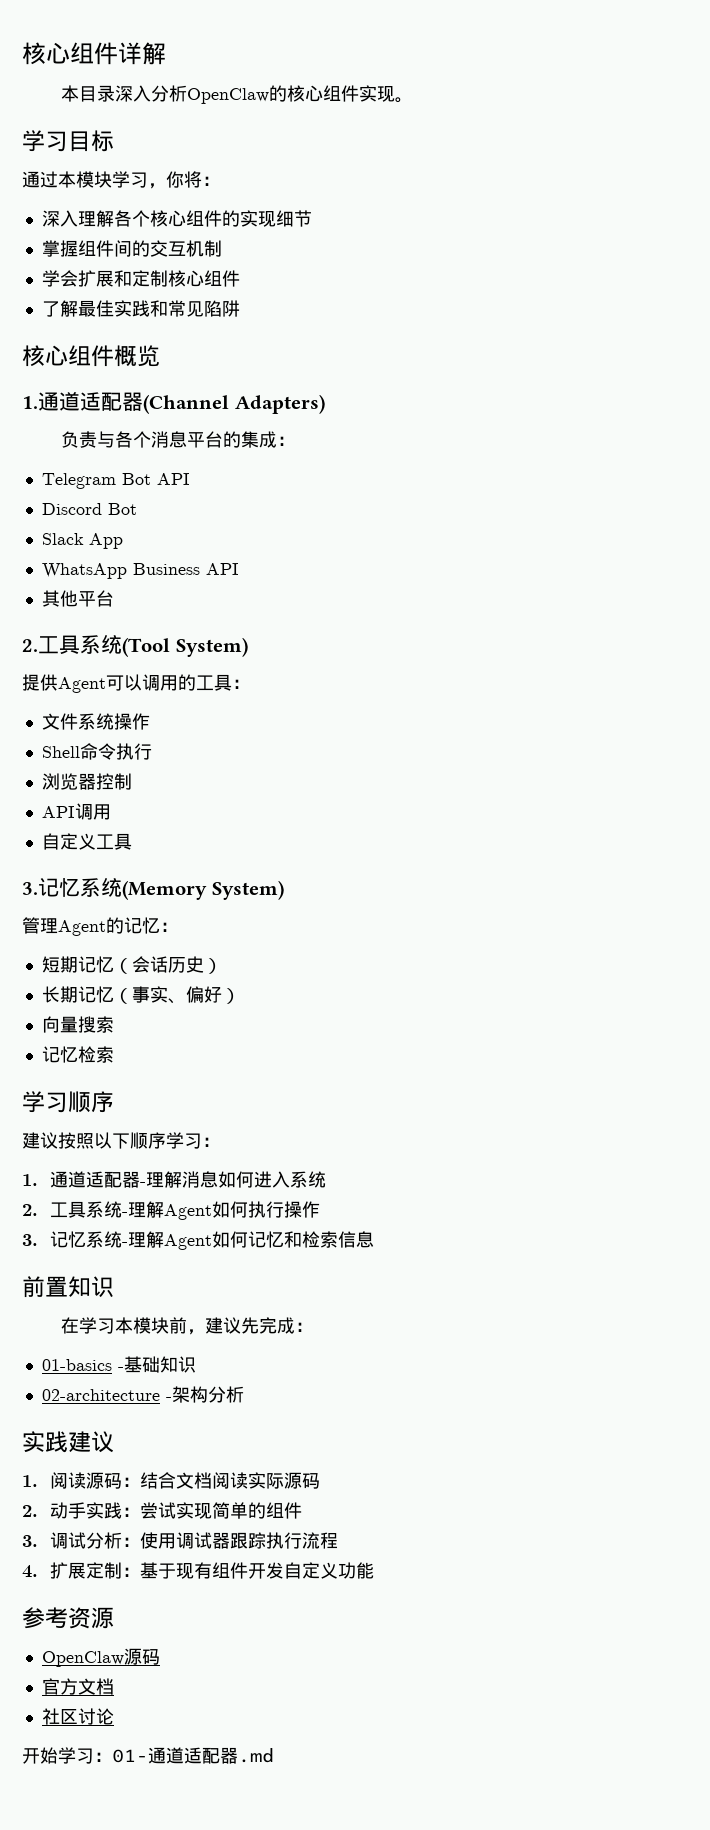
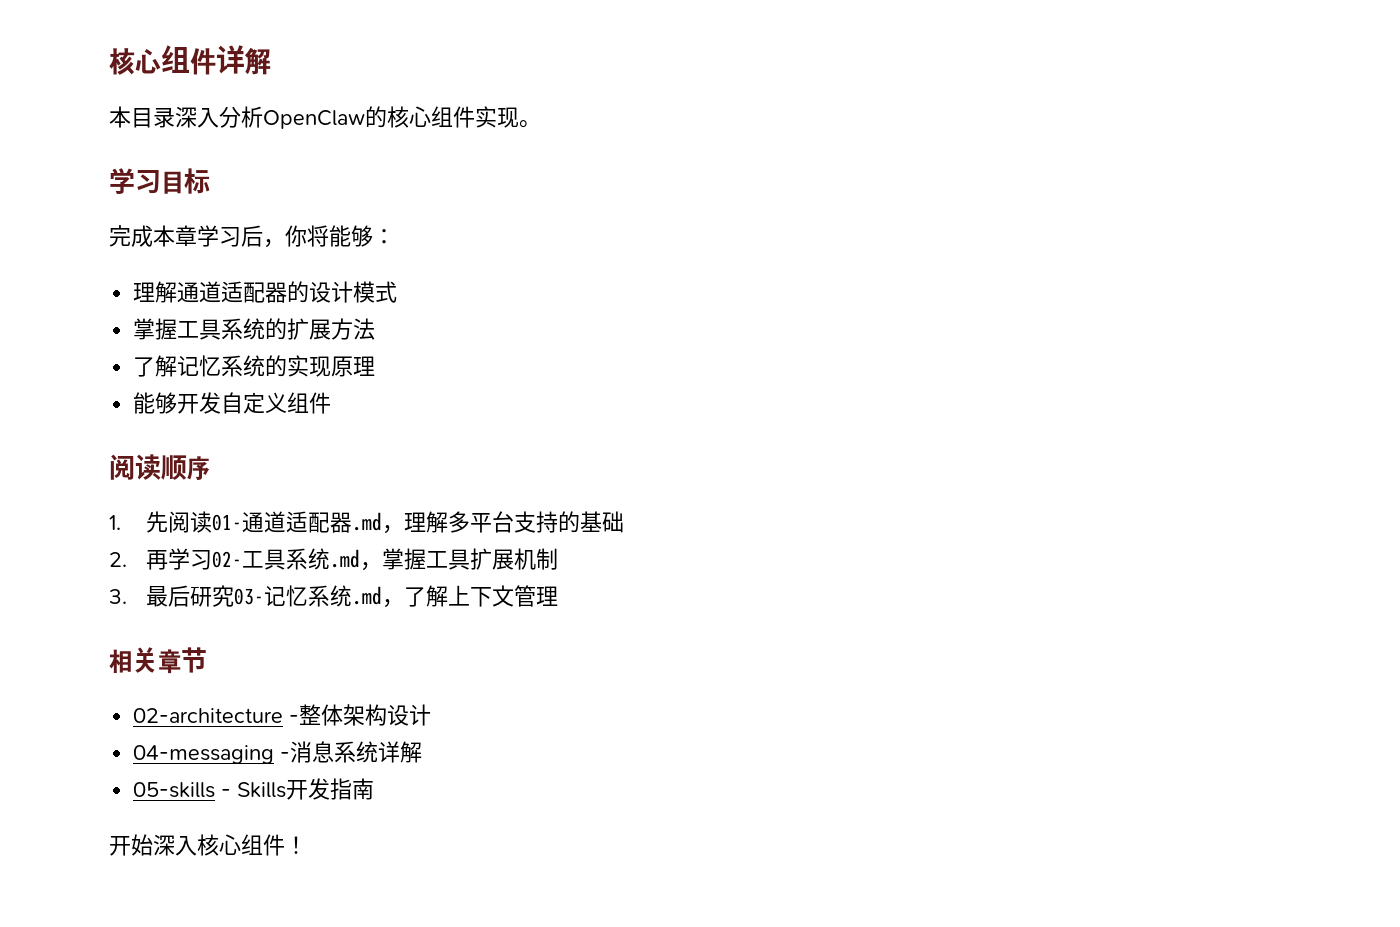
- 通过本模块学习，你将：
- 深入理解各个核心组件的实现细节
- 掌握组件间的交互机制
- 学会扩展和定制核心组件
- 了解最佳实践和常见陷阱
- 核心组件概览
- 1.通道适配器(Channel Adapters)
- 负责与各个消息平台的集成：
- Telegram Bot API
- Discord Bot
- Slack App
- WhatsApp Business API
- 其他平台
- 2.工具系统(Tool System)
- 提供Agent可以调用的工具：
- 文件系统操作
- Shell命令执行
- 浏览器控制
- API调用
- 自定义工具
- 3.记忆系统(Memory System)
- 管理Agent的记忆：
- 短期记忆（会话历史）
- 长期记忆（事实、偏好）
- 向量搜索
- 记忆检索
- 学习顺序
- 建议按照以下顺序学习：
- 1.通道适配器-理解消息如何进入系统
- 2.工具系统-理解Agent如何执行操作
- 3.记忆系统-理解Agent如何记忆和检索信息
- 前置知识
- 在学习本模块前，建议先完成：
- 01-basics -基础知识
- 02-architecture -架构分析
- 实践建议
- 1.阅读源码：结合文档阅读实际源码
- 2.动手实践：尝试实现简单的组件
- 3.调试分析：使用调试器跟踪执行流程
- 4.扩展定制：基于现有组件开发自定义功能
- 参考资源
- OpenClaw源码
- 官方文档
- 社区讨论
- 开始学习：01-通道适配器.md
+ 完成本章学习后，你将能够：
+ 理解通道适配器的设计模式
+ 掌握工具系统的扩展方法
+ 了解记忆系统的实现原理
+ 能够开发自定义组件
+ 阅读顺序
+ 1.先阅读01-通道适配器.md，理解多平台支持的基础
+ 2.再学习02-工具系统.md，掌握工具扩展机制
+ 3.最后研究03-记忆系统.md，了解上下文管理
+ 相关章节
+ 02-architecture -整体架构设计
+ 04-messaging -消息系统详解
+ 05-skills - Skills开发指南
+ 开始深入核心组件！

